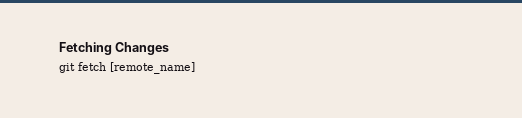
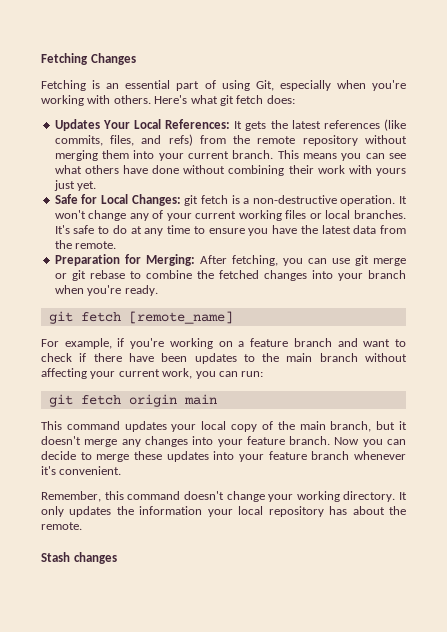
+ Fetching is an essential part of using Git, especially when you're working with others. Here's what git fetch does:
+ Updates Your Local References: It gets the latest references (like commits, files, and refs) from the remote repository without merging them into your current branch. This means you can see what others have done without combining their work with yours just yet.
+ Safe for Local Changes: git fetch is a non-destructive operation. It won't change any of your current working files or local branches. It's safe to do at any time to ensure you have the latest data from the remote.
+ Preparation for Merging: After fetching, you can use git merge or git rebase to combine the fetched changes into your branch when you're ready.
  git fetch [remote_name]
+ For example, if you're working on a feature branch and want to check if there have been updates to the main branch without affecting your current work, you can run:
+ git fetch origin main
+ This command updates your local copy of the main branch, but it doesn't merge any changes into your feature branch. Now you can decide to merge these updates into your feature branch whenever it's convenient.
+ Remember, this command doesn't change your working directory. It only updates the information your local repository has about the remote.
+ Stash changes

